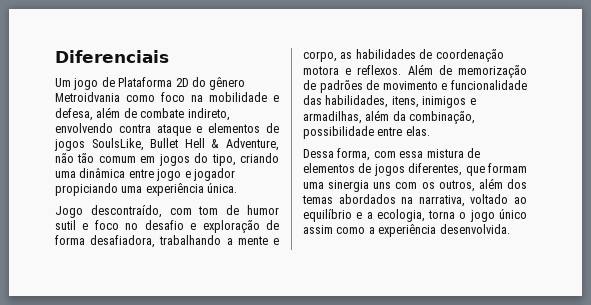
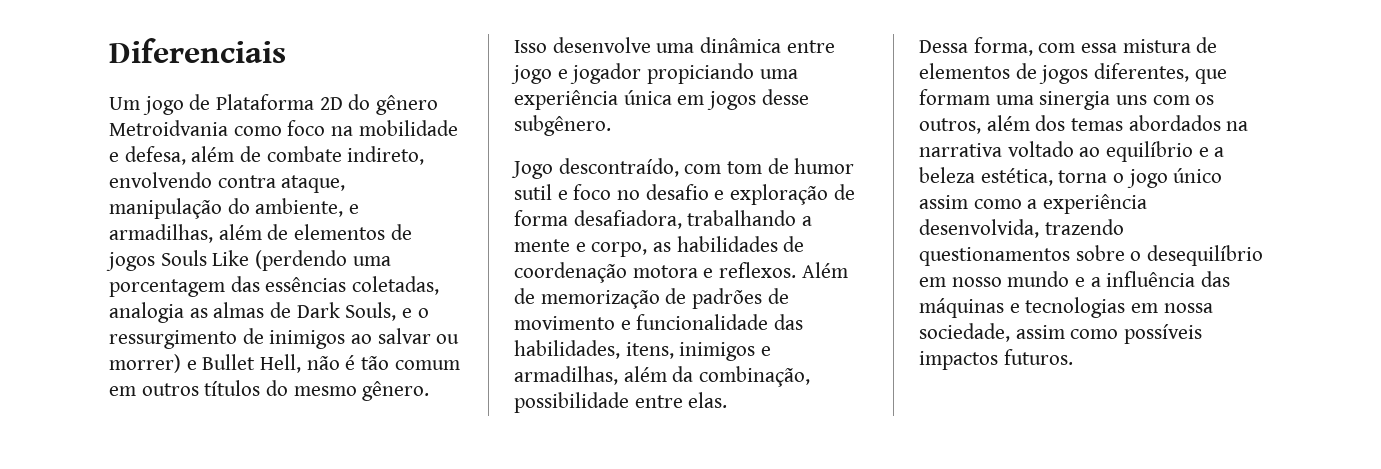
- Um jogo de Plataforma 2D do gênero Metroidvania como foco na mobilidade e defesa, além de combate indireto, envolvendo contra ataque e elementos de jogos SoulsLike, Bullet Hell & Adventure, não tão comum em jogos do tipo, criando uma dinâmica entre jogo e jogador propiciando uma experiência única.
+ Um jogo de Plataforma 2D do gênero Metroidvania como foco na mobilidade e defesa, além de combate indireto, envolvendo contra ataque, manipulação do ambiente, e armadilhas, além de elementos de jogos Souls Like (perdendo uma porcentagem das essências coletadas, analogia as almas de Dark Souls, e o ressurgimento de inimigos ao salvar ou morrer) e Bullet Hell, não é tão comum em outros títulos do mesmo gênero. Isso desenvolve uma dinâmica entre jogo e jogador propiciando uma experiência única em jogos desse subgênero.
- Dessa forma, com essa mistura de elementos de jogos diferentes, que formam uma sinergia uns com os outros, além dos temas abordados na narrativa, voltado ao equilíbrio e a ecologia, torna o jogo único assim como a experiência desenvolvida.
+ Dessa forma, com essa mistura de elementos de jogos diferentes, que formam uma sinergia uns com os outros, além dos temas abordados na narrativa voltado ao equilíbrio e a beleza estética, torna o jogo único assim como a experiência desenvolvida, trazendo questionamentos sobre o desequilíbrio em nosso mundo e a influência das máquinas e tecnologias em nossa sociedade, assim como possíveis impactos futuros.

